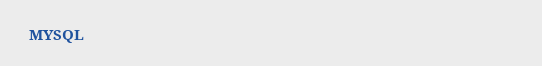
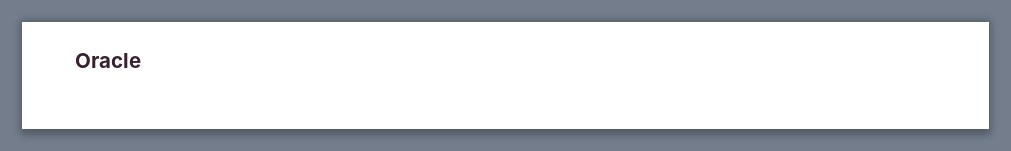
- MYSQL
+ Oracle

